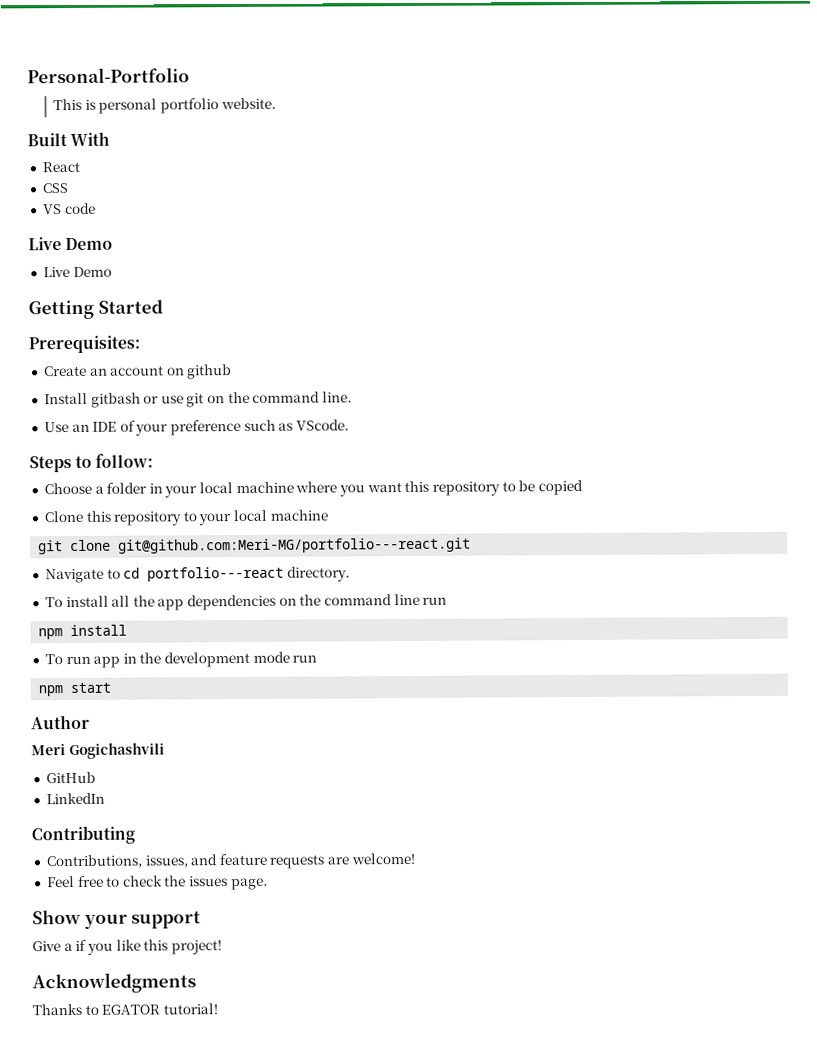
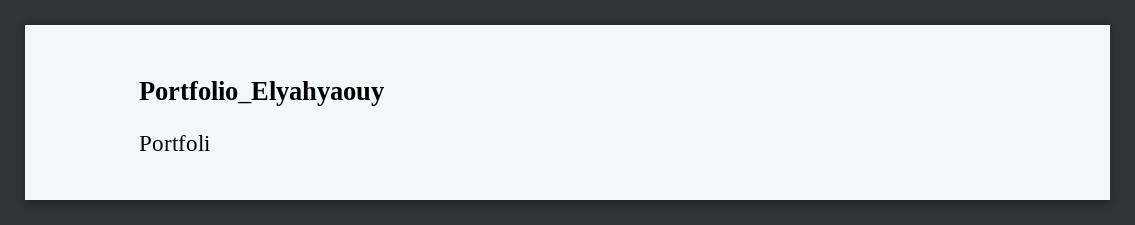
- Personal-Portfolio
- This is personal portfolio website.
- Built With
- React
- CSS
- VS code
- Live Demo
- Live Demo
- Getting Started
- Prerequisites:
- Create an account on github
- Install gitbash or use git on the command line.
- Use an IDE of your preference such as VScode.
- Steps to follow:
- Choose a folder in your local machine where you want this repository to be copied
- Clone this repository to your local machine
- git clone git@github.com:Meri-MG/portfolio---react.git
- Navigate to cd portfolio---react directory.
- To install all the app dependencies on the command line run
- npm install
- To run app in the development mode run
- npm start
- Author
- Meri Gogichashvili
- GitHub
- LinkedIn
- Contributing
- Contributions, issues, and feature requests are welcome!
- Feel free to check the issues page.
- Show your support
- Give a if you like this project!
- Acknowledgments
- Thanks to EGATOR tutorial!
+ Portfolio_Elyahyaouy
+ Portfoli

